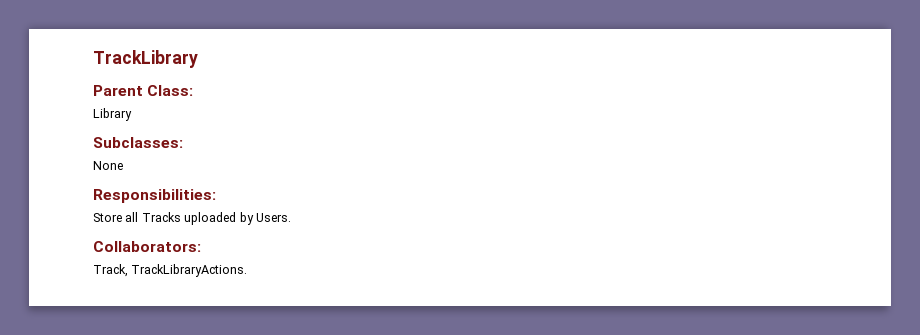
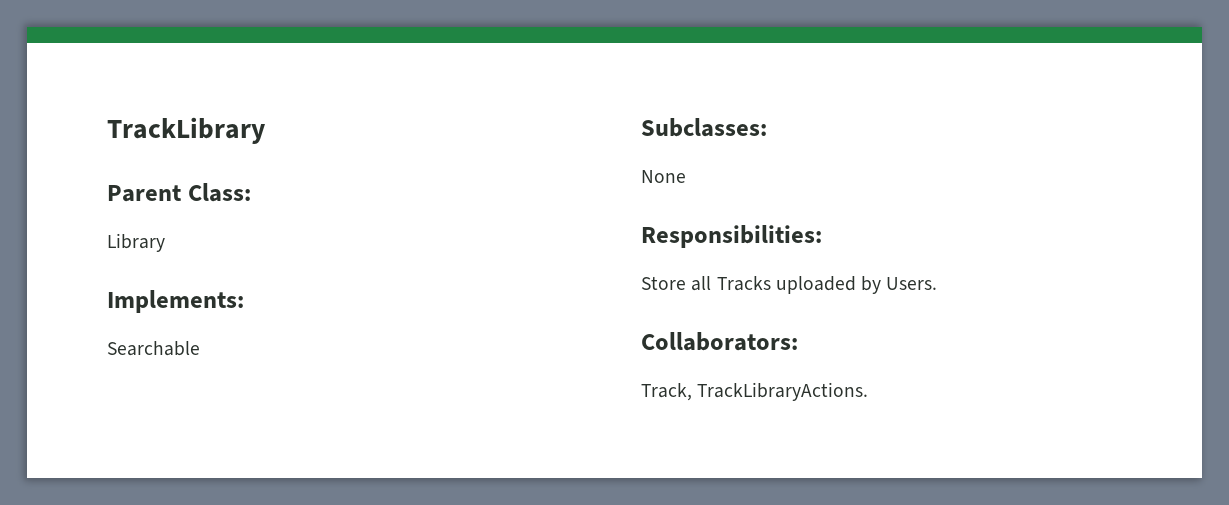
+ Implements:
+ Searchable

